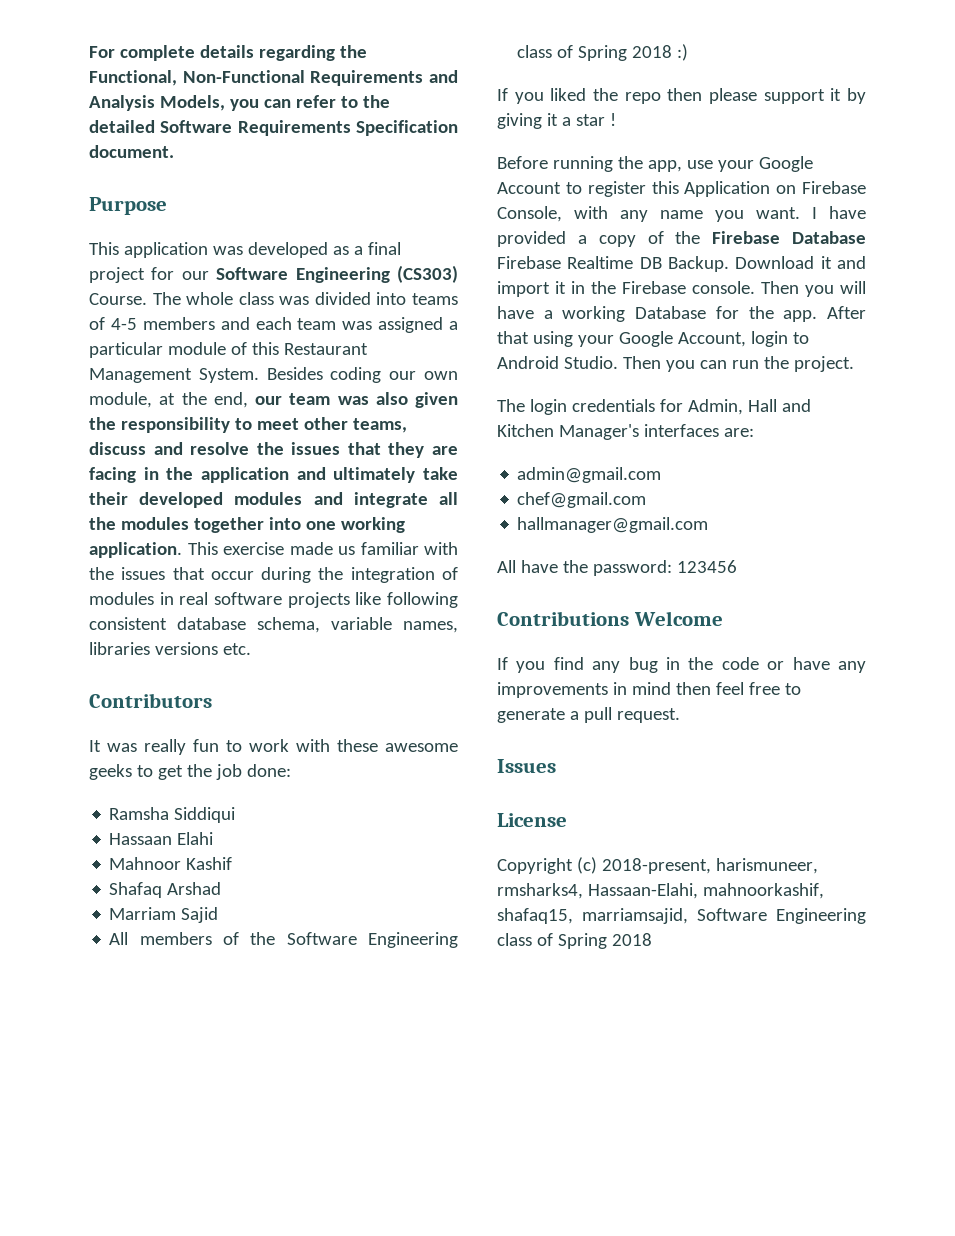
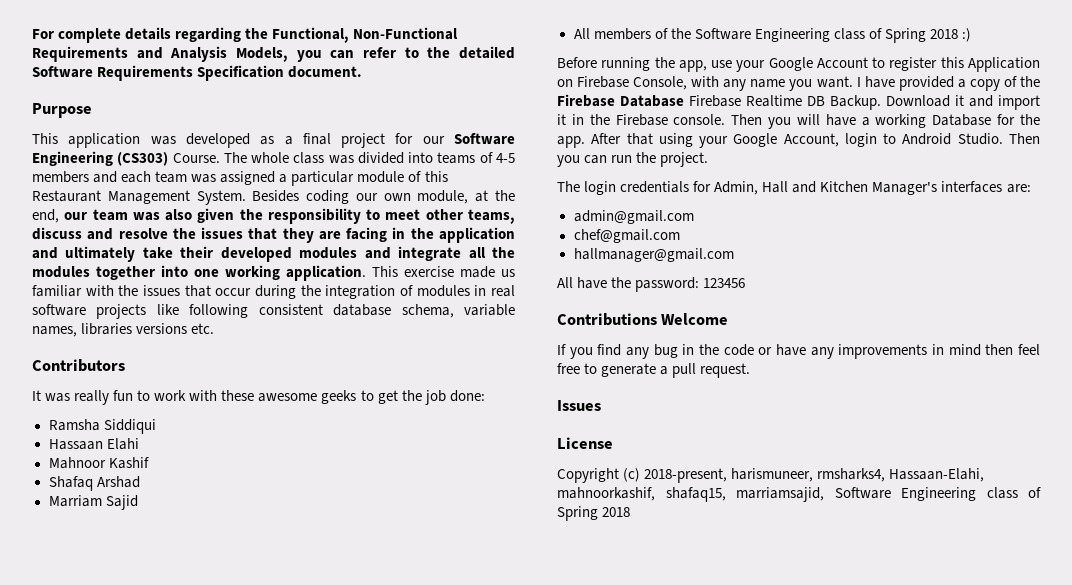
- If you liked the repo then please support it by giving it a star !

